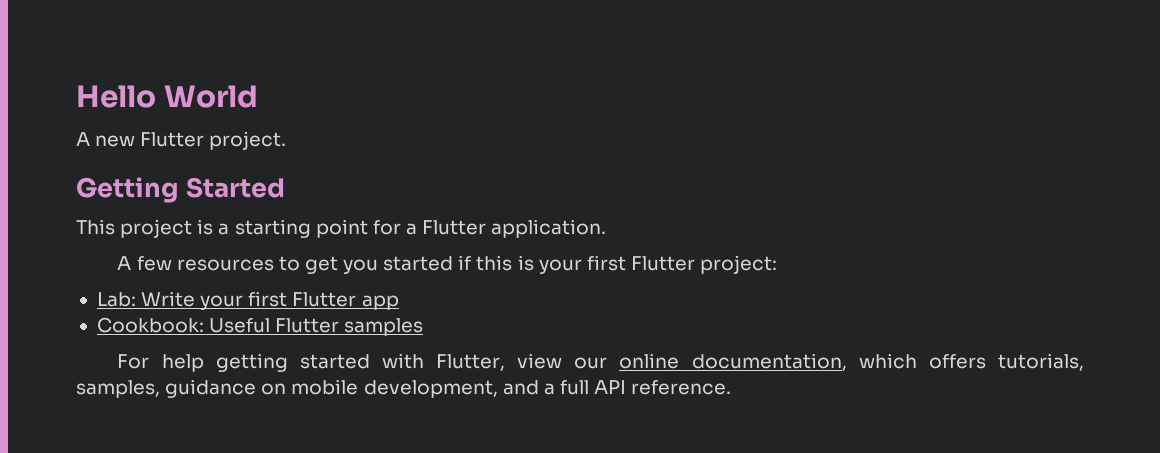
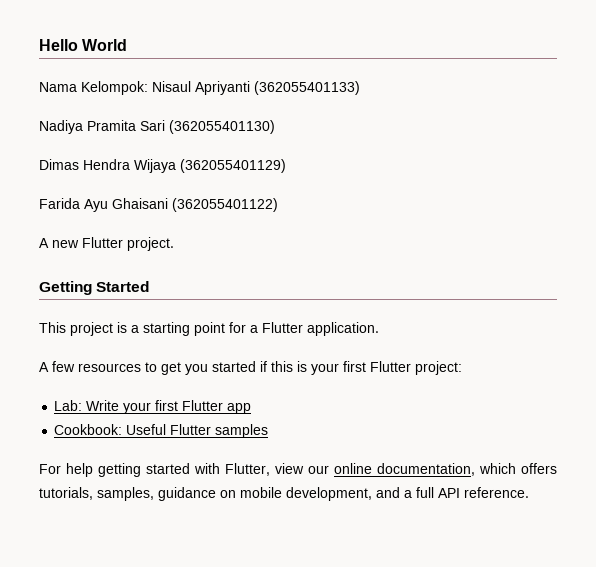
+ Nama Kelompok: Nisaul Apriyanti (362055401133)
+ Nadiya Pramita Sari (362055401130)
+ Dimas Hendra Wijaya (362055401129)
+ Farida Ayu Ghaisani (362055401122)

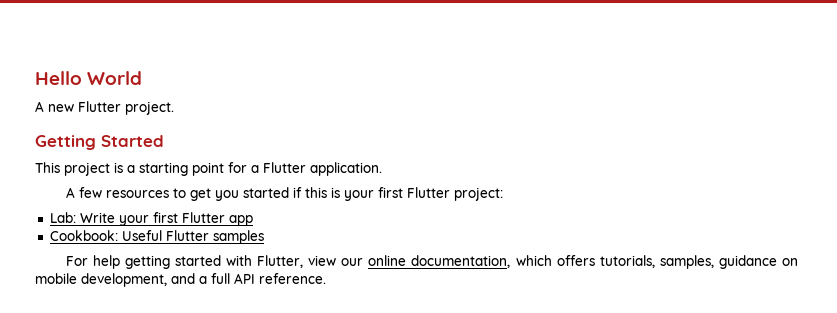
- Nama Kelompok: Nisaul Apriyanti (362055401133)
- Nadiya Pramita Sari (362055401130)
- Dimas Hendra Wijaya (362055401129)
- Farida Ayu Ghaisani (362055401122)

